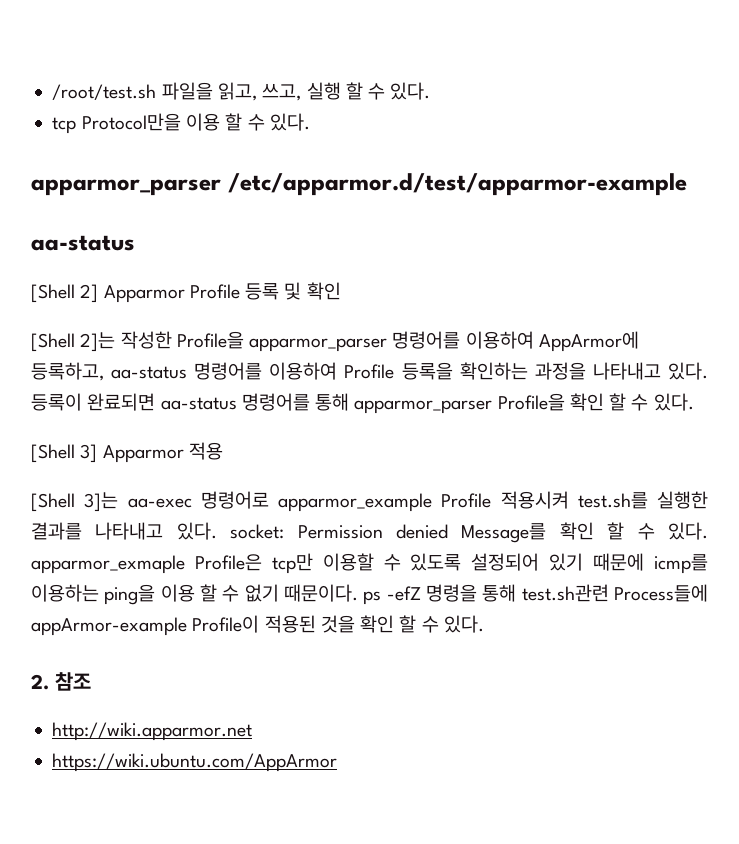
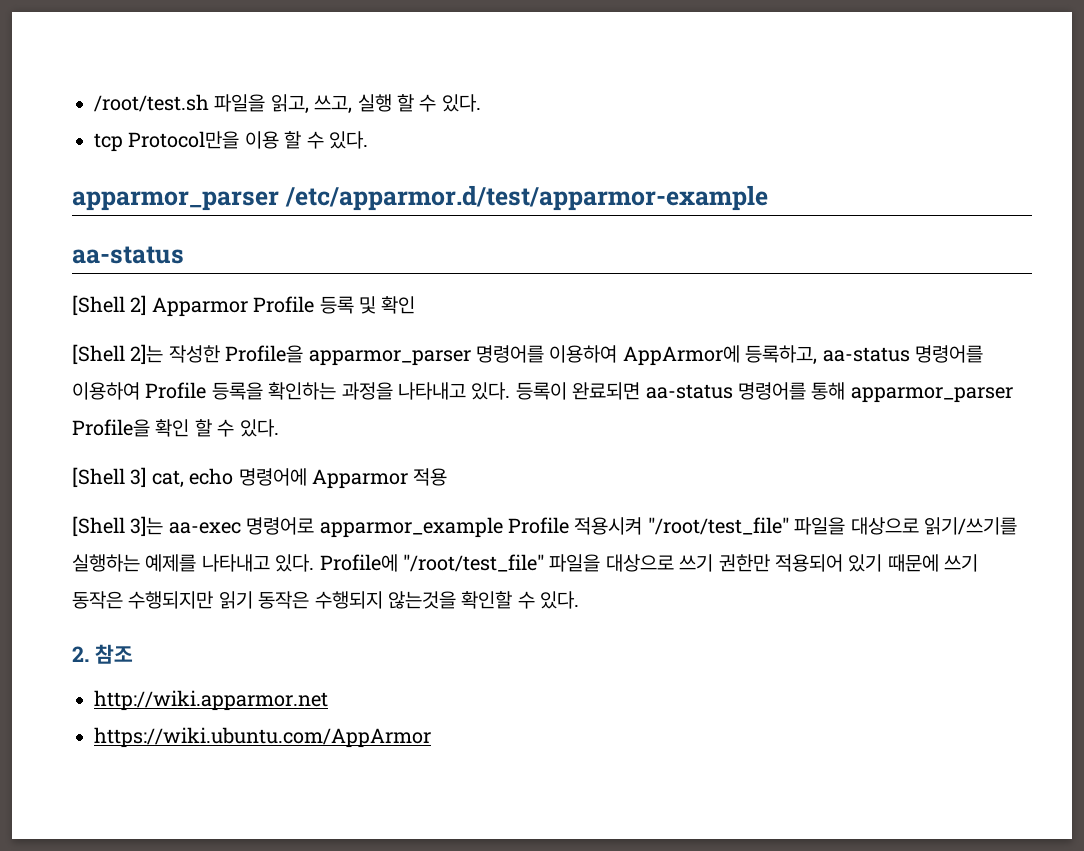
- [Shell 3] Apparmor 적용
+ [Shell 3] cat, echo 명령어에 Apparmor 적용
- [Shell 3]는 aa-exec 명령어로 apparmor_example Profile 적용시켜 test.sh를 실행한 결과를 나타내고 있다. socket: Permission denied Message를 확인 할 수 있다. apparmor_exmaple Profile은 tcp만 이용할 수 있도록 설정되어 있기 때문에 icmp를 이용하는 ping을 이용 할 수 없기 때문이다. ps -efZ 명령을 통해 test.sh관련 Process들에 appArmor-example Profile이 적용된 것을 확인 할 수 있다.
+ [Shell 3]는 aa-exec 명령어로 apparmor_example Profile 적용시켜 "/root/test_file" 파일을 대상으로 읽기/쓰기를 실행하는 예제를 나타내고 있다. Profile에 "/root/test_file" 파일을 대상으로 쓰기 권한만 적용되어 있기 때문에 쓰기 동작은 수행되지만 읽기 동작은 수행되지 않는것을 확인할 수 있다.

